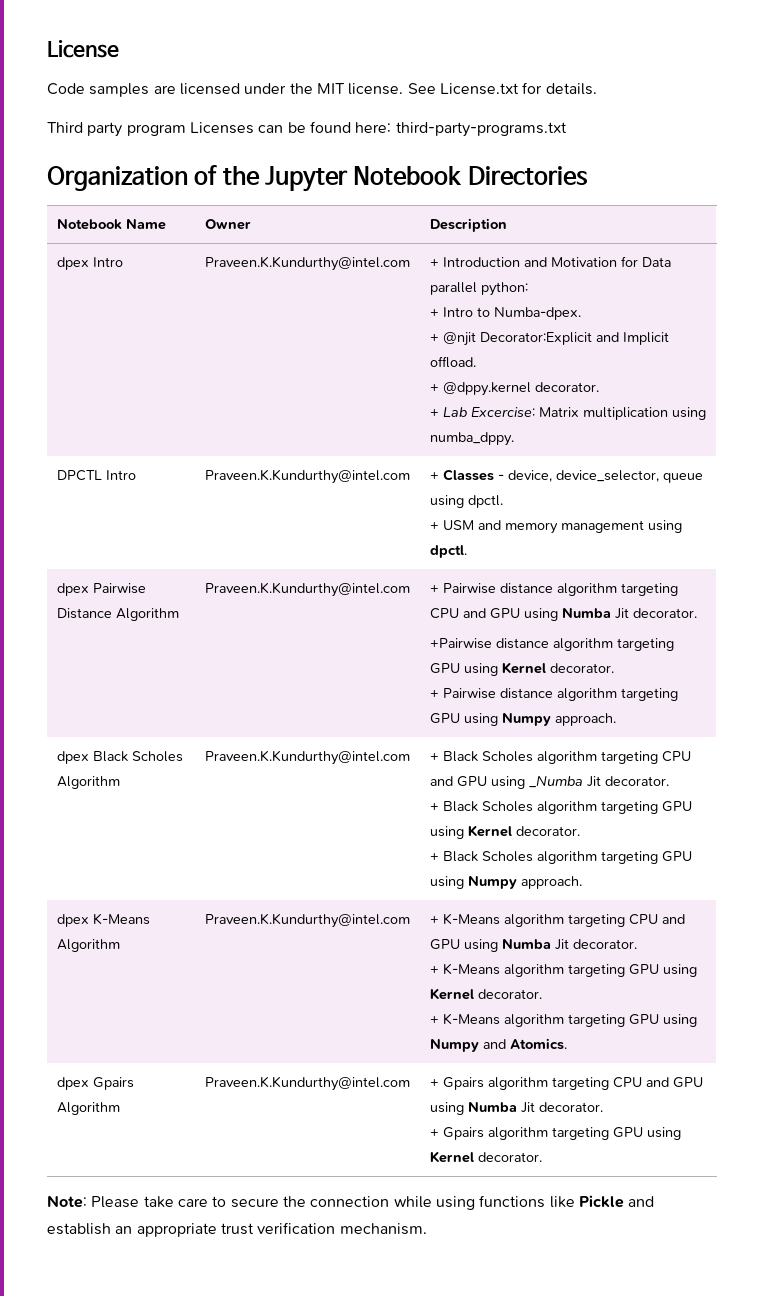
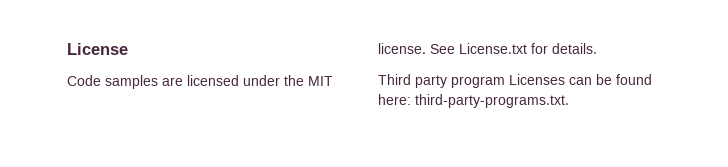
- Third party program Licenses can be found here: third-party-programs.txt
- Organization of the Jupyter Notebook Directories
- Notebook Name | Owner | Description
- dpex Intro | Praveen.K.Kundurthy@intel.com | + Introduction and Motivation for Data parallel python:
- + Intro to Numba-dpex.
- + @njit Decorator:Explicit and Implicit offload.
- + @dppy.kernel decorator.
- + Lab Excercise: Matrix multiplication using numba_dppy.
- DPCTL Intro | Praveen.K.Kundurthy@intel.com | + Classes - device, device_selector, queue using dpctl.
- + USM and memory management using dpctl.
- dpex Pairwise Distance Algorithm | Praveen.K.Kundurthy@intel.com | + Pairwise distance algorithm targeting CPU and GPU using Numba Jit decorator.
- +Pairwise distance algorithm targeting GPU using Kernel decorator.
- + Pairwise distance algorithm targeting GPU using Numpy approach.
- dpex Black Scholes Algorithm | Praveen.K.Kundurthy@intel.com | + Black Scholes algorithm targeting CPU and GPU using _Numba Jit decorator.
- + Black Scholes algorithm targeting GPU using Kernel decorator.
- + Black Scholes algorithm targeting GPU using Numpy approach.
- dpex K-Means Algorithm | Praveen.K.Kundurthy@intel.com | + K-Means algorithm targeting CPU and GPU using Numba Jit decorator.
- + K-Means algorithm targeting GPU using Kernel decorator.
- + K-Means algorithm targeting GPU using Numpy and Atomics.
- dpex Gpairs Algorithm | Praveen.K.Kundurthy@intel.com | + Gpairs algorithm targeting CPU and GPU using Numba Jit decorator.
- + Gpairs algorithm targeting GPU using Kernel decorator.
- Note: Please take care to secure the connection while using functions like Pickle and establish an appropriate trust verification mechanism.
+ Third party program Licenses can be found here: third-party-programs.txt.

